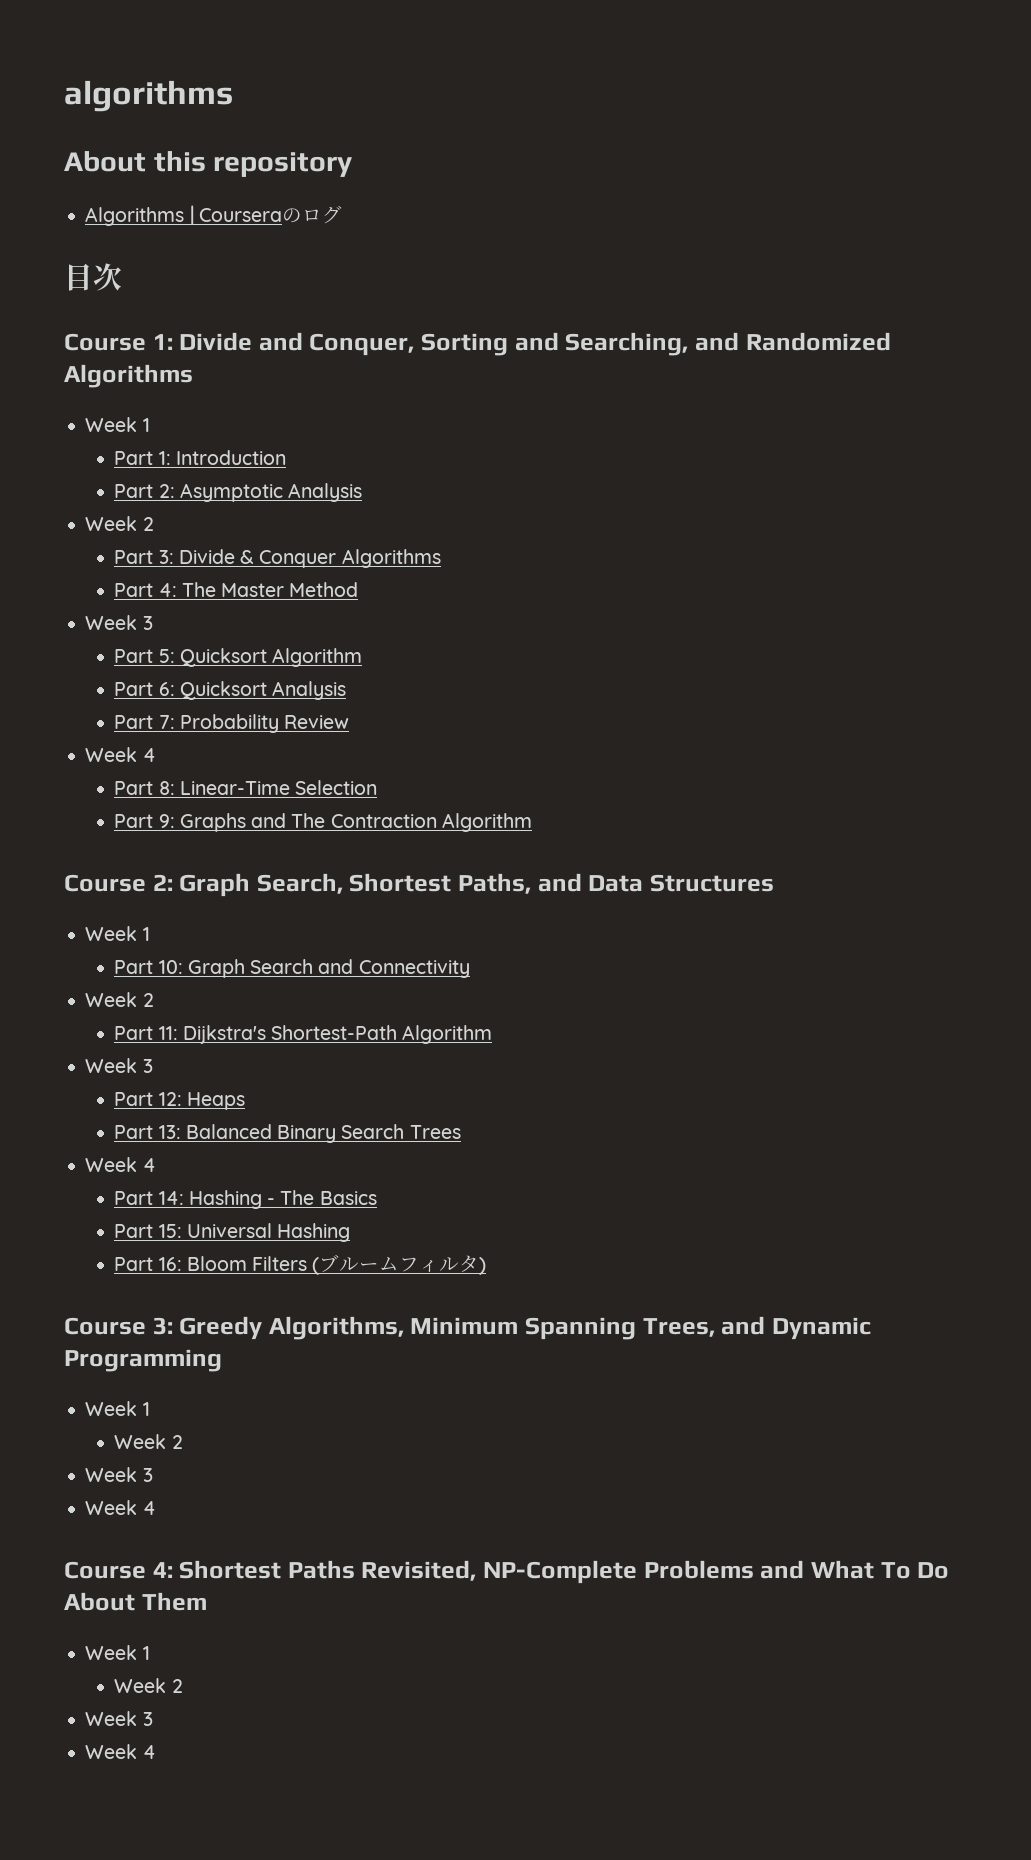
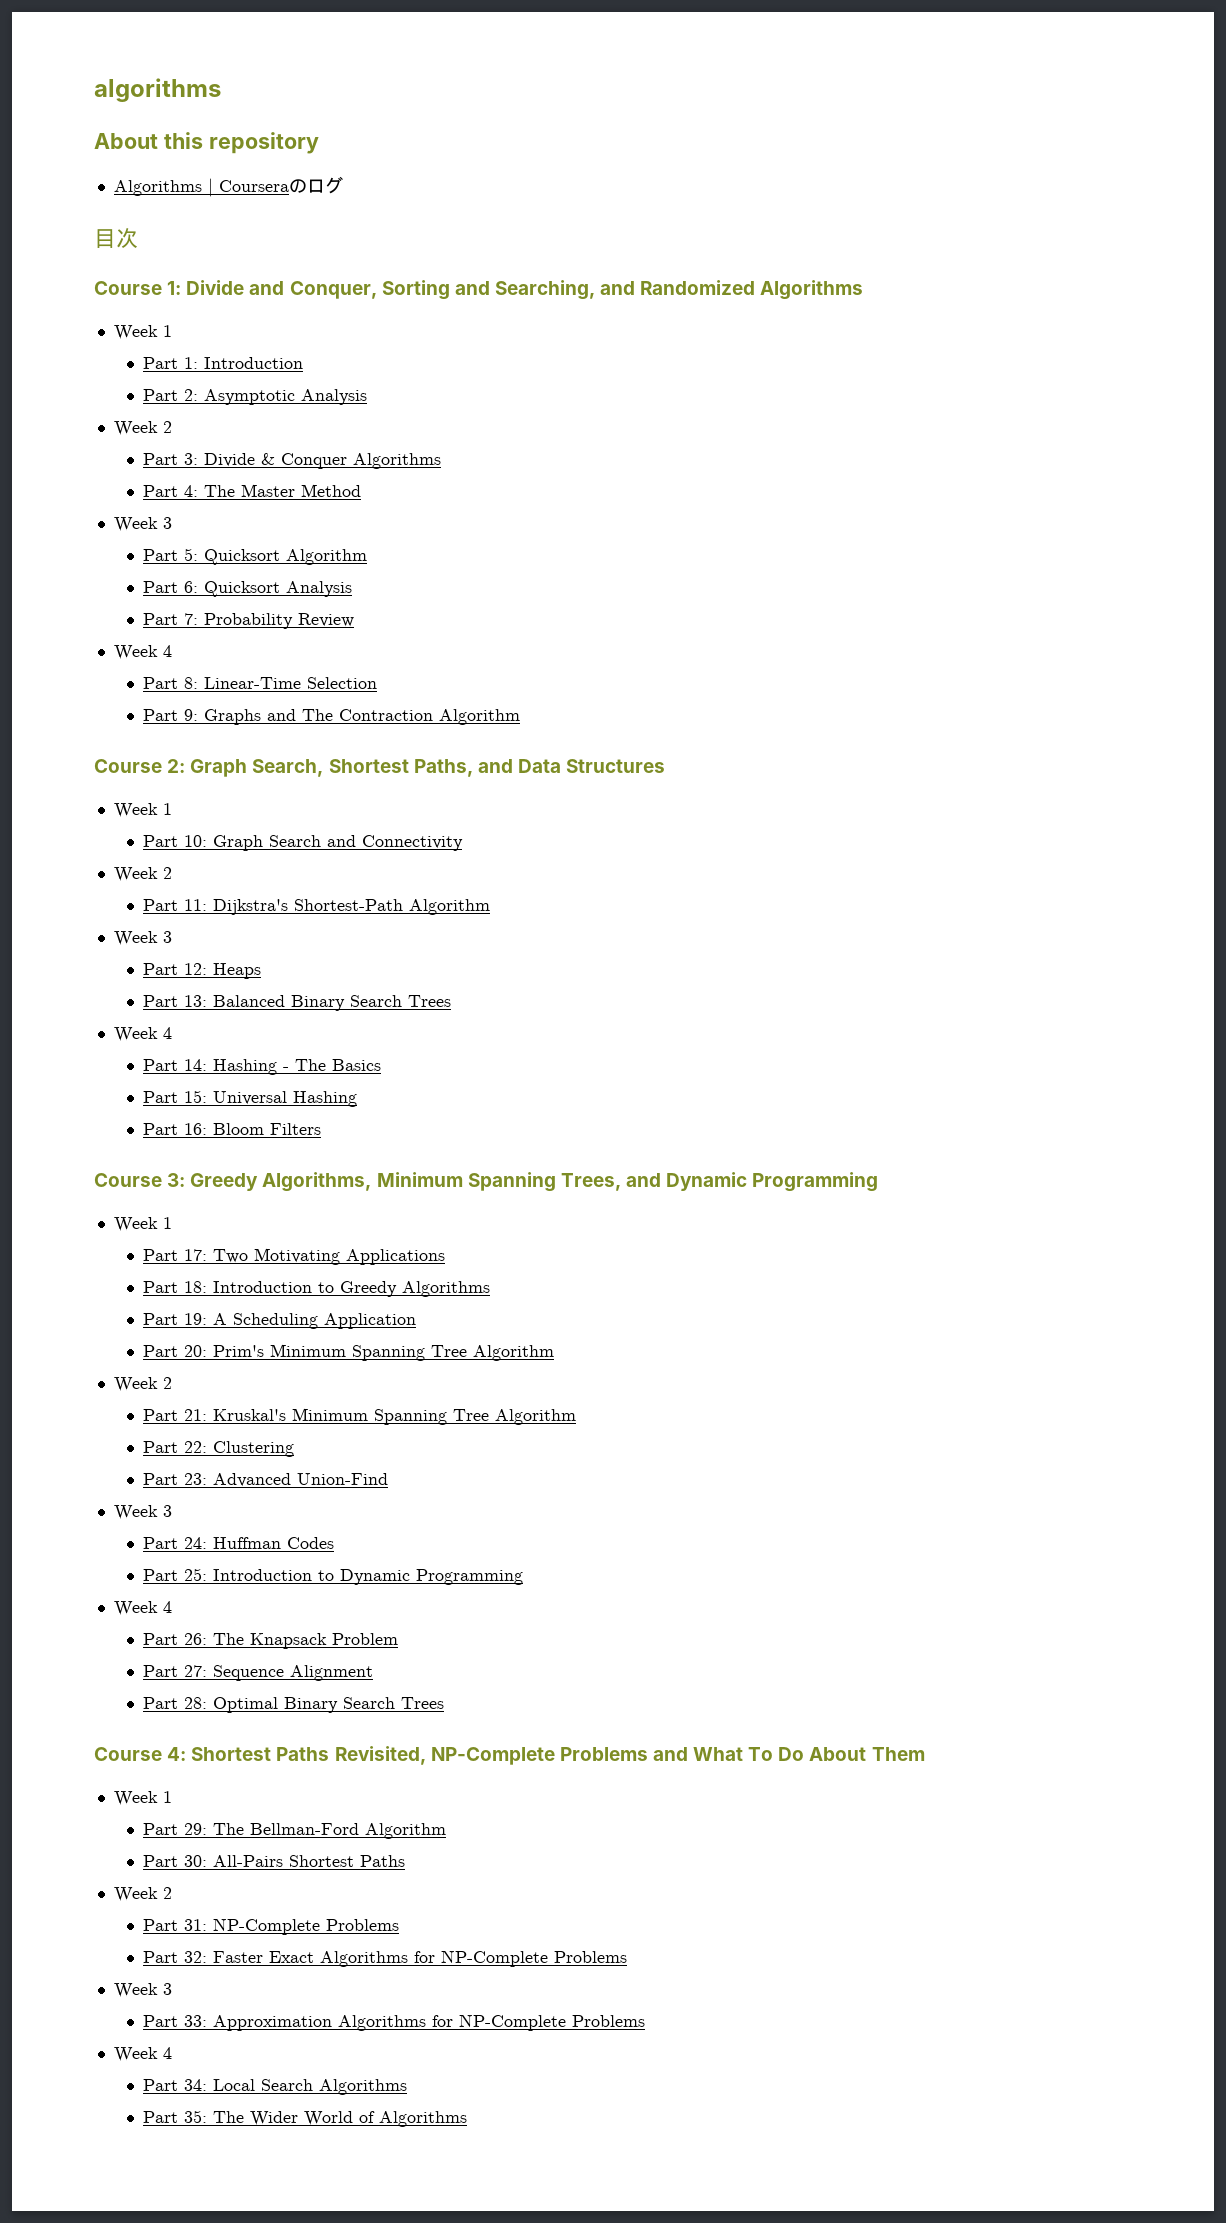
- Part 16: Bloom Filters (ブルームフィルタ)
+ Part 16: Bloom Filters
  Course 3: Greedy Algorithms, Minimum Spanning Trees, and Dynamic Programming
  Week 1
+ Part 17: Two Motivating Applications
+ Part 18: Introduction to Greedy Algorithms
+ Part 19: A Scheduling Application
+ Part 20: Prim's Minimum Spanning Tree Algorithm
  Week 2
+ Part 21: Kruskal's Minimum Spanning Tree Algorithm
+ Part 22: Clustering
+ Part 23: Advanced Union-Find
  Week 3
+ Part 24: Huffman Codes
+ Part 25: Introduction to Dynamic Programming
  Week 4
+ Part 26: The Knapsack Problem
+ Part 27: Sequence Alignment
+ Part 28: Optimal Binary Search Trees
  Course 4: Shortest Paths Revisited, NP-Complete Problems and What To Do About Them
  Week 1
+ Part 29: The Bellman-Ford Algorithm
+ Part 30: All-Pairs Shortest Paths
  Week 2
+ Part 31: NP-Complete Problems
+ Part 32: Faster Exact Algorithms for NP-Complete Problems
  Week 3
+ Part 33: Approximation Algorithms for NP-Complete Problems
  Week 4
+ Part 34: Local Search Algorithms
+ Part 35: The Wider World of Algorithms

